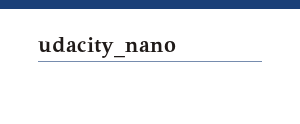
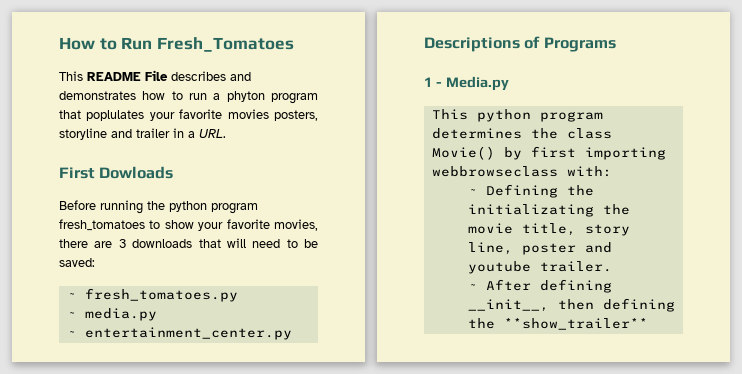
- udacity_nano
+ How to Run Fresh_Tomatoes
+ This README File describes and demonstrates how to run a phyton program that poplulates your favorite movies posters, storyline and trailer in a URL.
+ First Dowloads
+ Before running the python program fresh_tomatoes to show your favorite movies, there are 3 downloads that will need to be saved:
+ ~ fresh_tomatoes.py
+ ~ media.py
+ ~ entertainment_center.py
+ Descriptions of Programs
+ 1 - Media.py
+ This python program determines the class Movie() by first importing webbrowseclass with:
+ ~ Defining the initializating the movie title, story line, poster and youtube trailer.
+ ~ After defining __init__, then defining the **show_trailer**

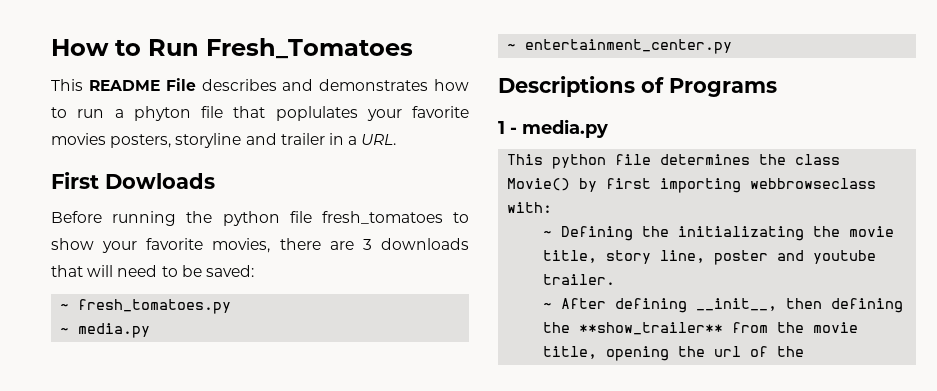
- This README File describes and demonstrates how to run a phyton program that poplulates your favorite movies posters, storyline and trailer in a URL.
+ This README File describes and demonstrates how to run a phyton file that poplulates your favorite movies posters, storyline and trailer in a URL.
- Before running the python program fresh_tomatoes to show your favorite movies, there are 3 downloads that will need to be saved:
+ Before running the python file fresh_tomatoes to show your favorite movies, there are 3 downloads that will need to be saved:
- 1 - Media.py
+ 1 - media.py
- This python program determines the class Movie() by first importing webbrowseclass with:
+ This python file determines the class Movie() by first importing webbrowseclass with:
- ~ After defining __init__, then defining the **show_trailer**
+ ~ After defining __init__, then defining the **show_trailer** from the movie title, opening the url of the

